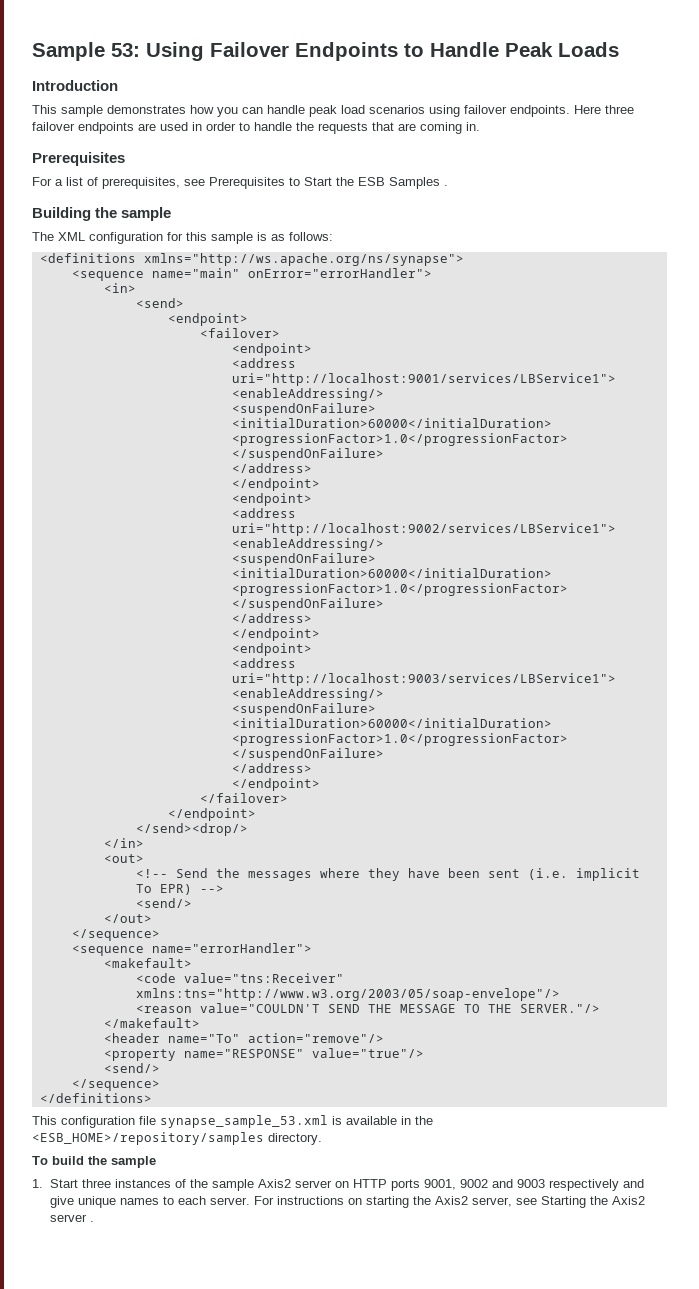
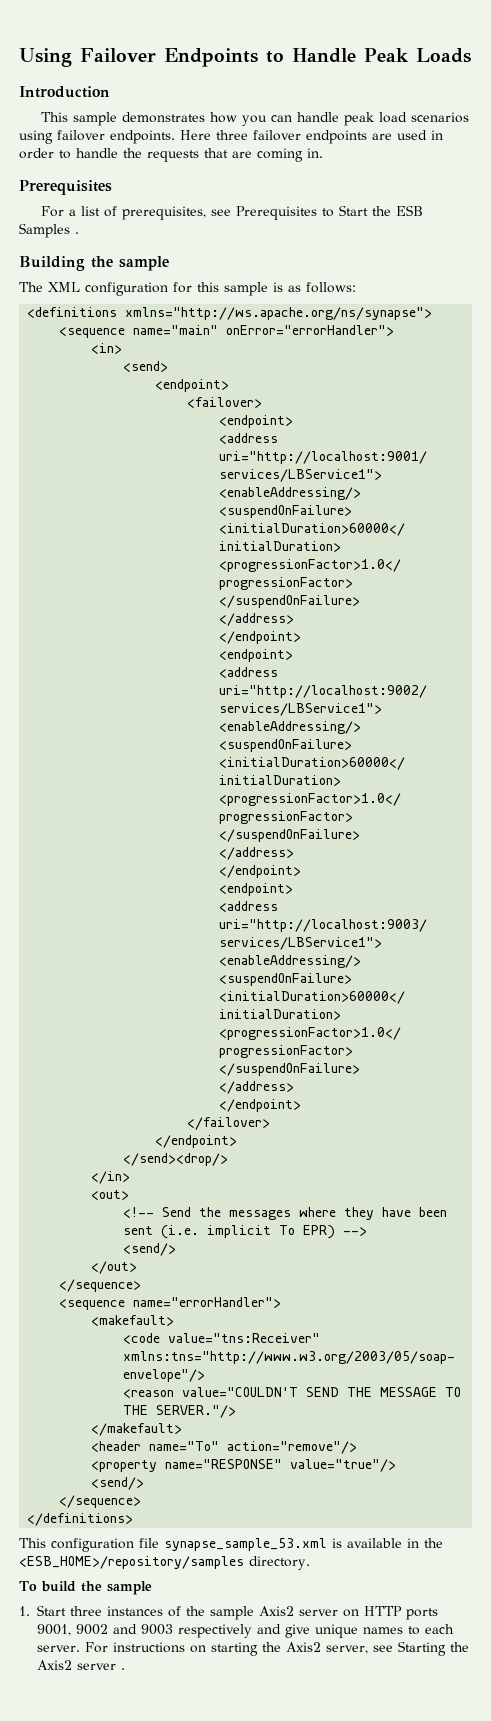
- Sample 53: Using Failover Endpoints to Handle Peak Loads
+ Using Failover Endpoints to Handle Peak Loads

